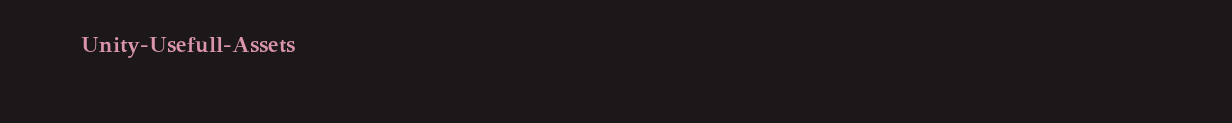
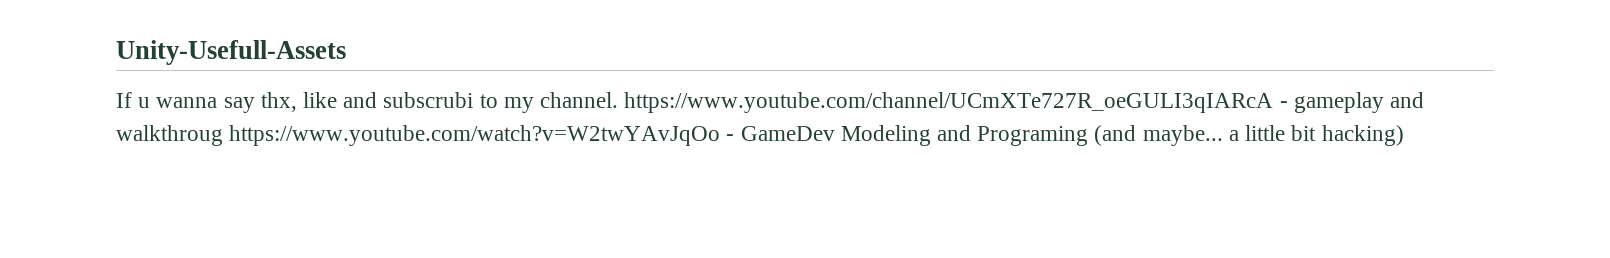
+ If u wanna say thx, like and subscrubi to my channel. https://www.youtube.com/channel/UCmXTe727R_oeGULI3qIARcA - gameplay and walkthroug https://www.youtube.com/watch?v=W2twYAvJqOo - GameDev Modeling and Programing (and maybe... a little bit hacking)

